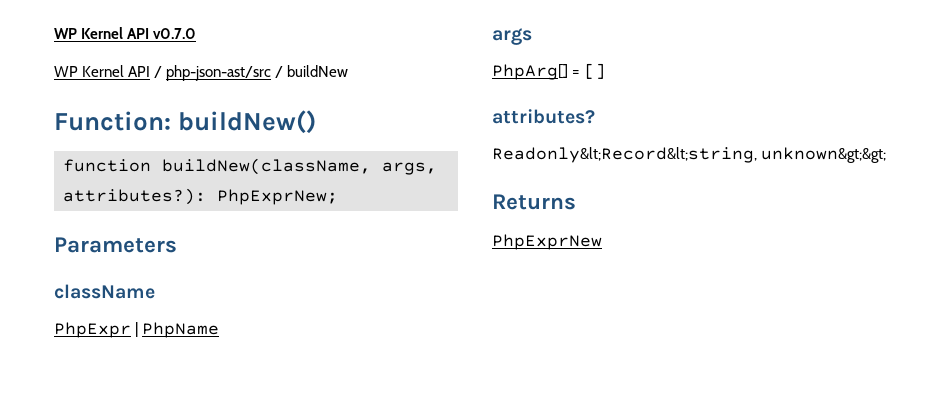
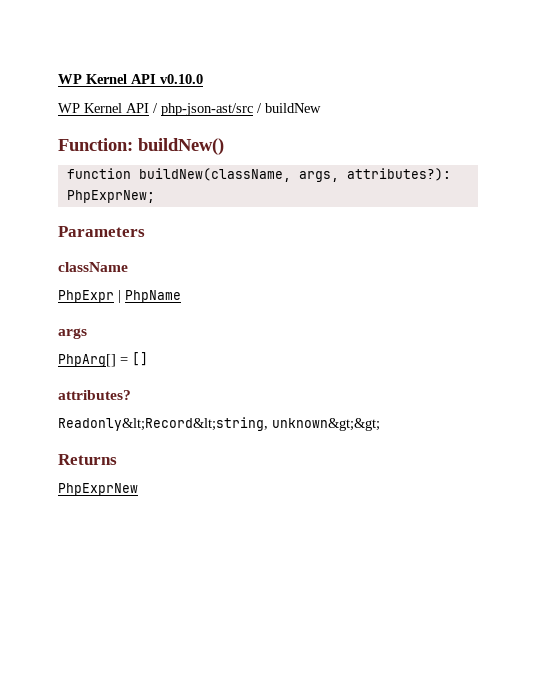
- WP Kernel API v0.7.0
+ WP Kernel API v0.10.0

